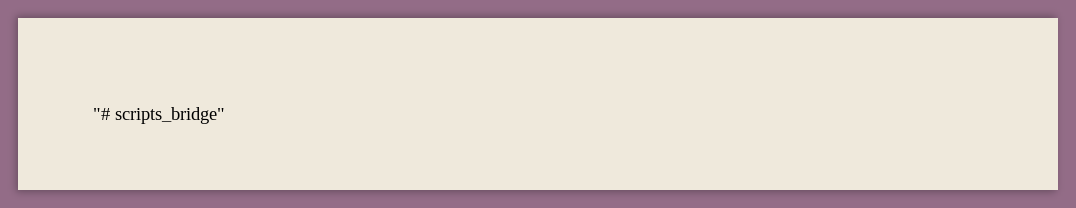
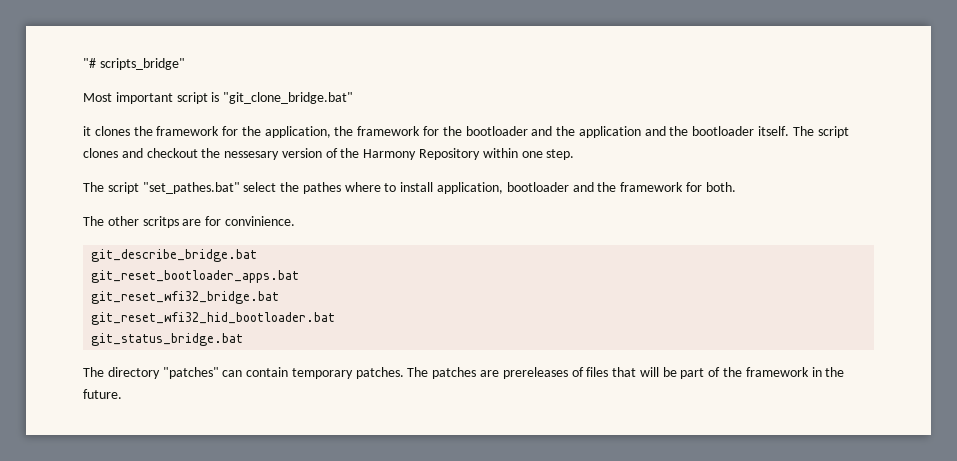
+ Most important script is "git_clone_bridge.bat"
+ it clones the framework for the application, the framework for the bootloader and the application and the bootloader itself. The script clones and checkout the nessesary version of the Harmony Repository within one step.
+ The script "set_pathes.bat" select the pathes where to install application, bootloader and the framework for both.
+ The other scritps are for convinience.
+ git_describe_bridge.bat
+ git_reset_bootloader_apps.bat
+ git_reset_wfi32_bridge.bat
+ git_reset_wfi32_hid_bootloader.bat
+ git_status_bridge.bat
+ The directory "patches" can contain temporary patches. The patches are prereleases of files that will be part of the framework in the future.

